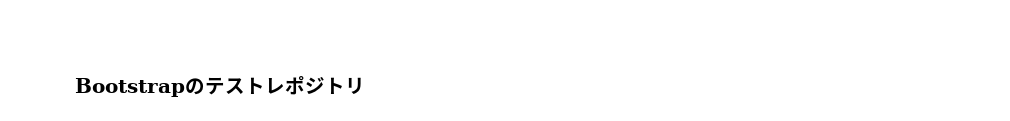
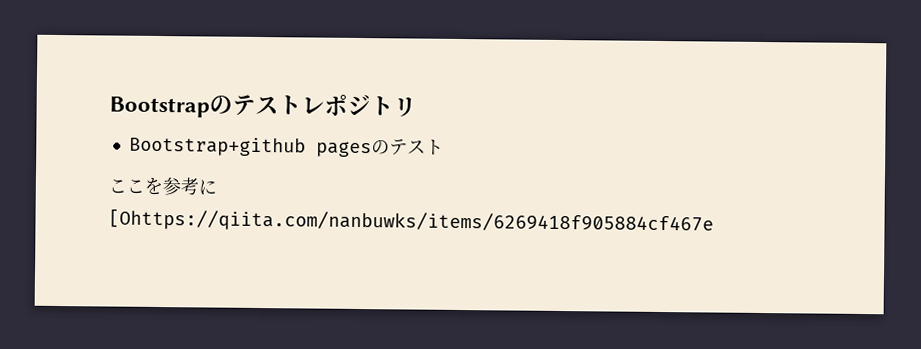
+ Bootstrap+github pagesのテスト
+ ここを参考に[Ohttps://qiita.com/nanbuwks/items/6269418f905884cf467e

